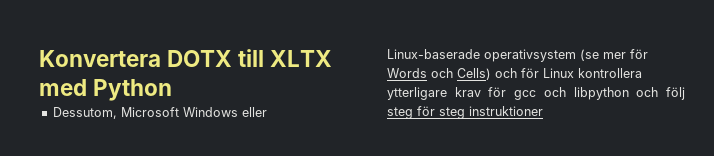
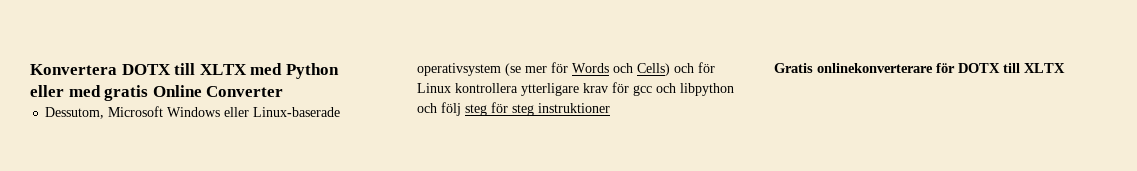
- Konvertera DOTX till XLTX med Python
+ Konvertera DOTX till XLTX med Python eller med gratis Online Converter
+ Gratis onlinekonverterare för DOTX till XLTX

